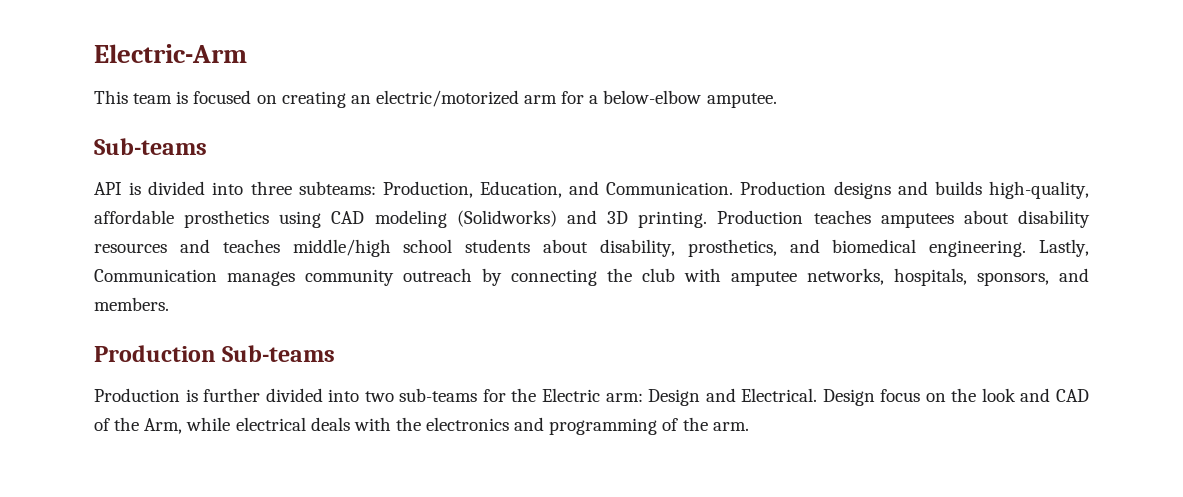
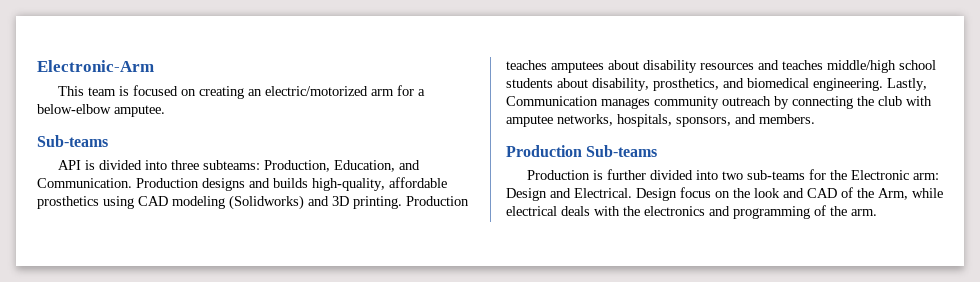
- Electric-Arm
+ Electronic-Arm
- Production is further divided into two sub-teams for the Electric arm: Design and Electrical.
+ Production is further divided into two sub-teams for the Electronic arm: Design and Electrical.

